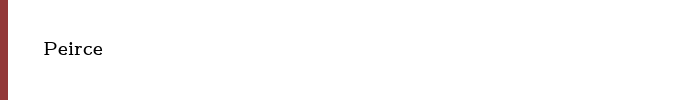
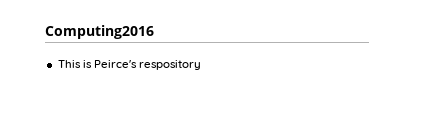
- Peirce
+ Computing2016
+ This is Peirce's respository

